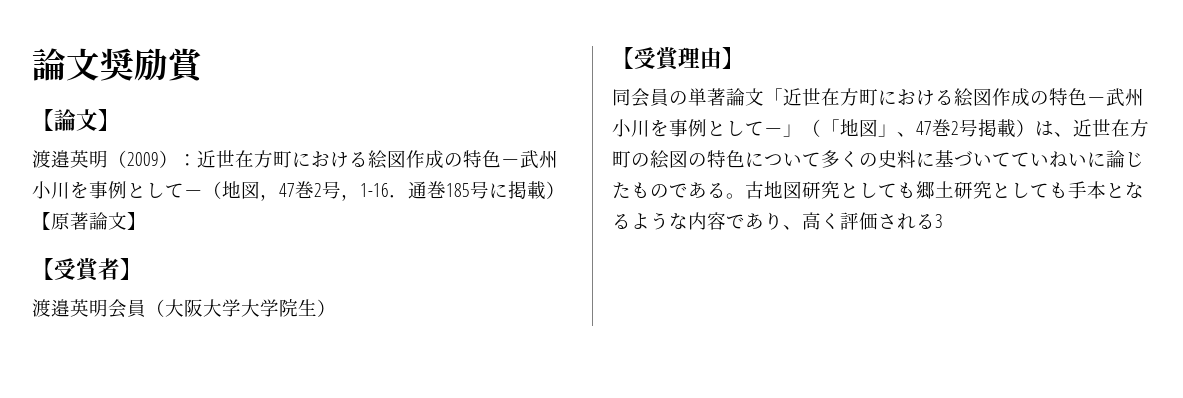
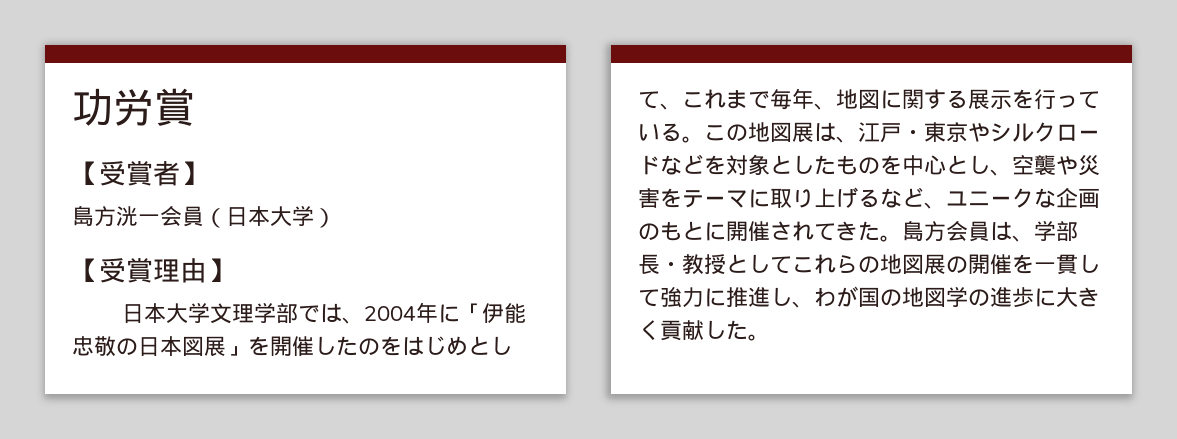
- 論文奨励賞
+ 功労賞
- 【論文】
- 渡邉英明（2009）：近世在方町における絵図作成の特色－武州小川を事例として－（地図，47巻2号，1-16．通巻185号に掲載）【原著論文】
  【受賞者】
- 渡邉英明会員（大阪大学大学院生）
+ 島方洸一会員（日本大学）
  【受賞理由】
- 同会員の単著論文「近世在方町における絵図作成の特色－武州小川を事例として－」（「地図」、47巻2号掲載）は、近世在方町の絵図の特色について多くの史料に基づいてていねいに論じたものである。古地図研究としても郷土研究としても手本となるような内容であり、高く評価される3
+ 日本大学文理学部では、2004年に「伊能忠敬の日本図展」を開催したのをはじめとして、これまで毎年、地図に関する展示を行っている。この地図展は、江戸・東京やシルクロードなどを対象としたものを中心とし、空襲や災害をテーマに取り上げるなど、ユニークな企画のもとに開催されてきた。島方会員は、学部長・教授としてこれらの地図展の開催を一貫して強力に推進し、わが国の地図学の進歩に大きく貢献した。

